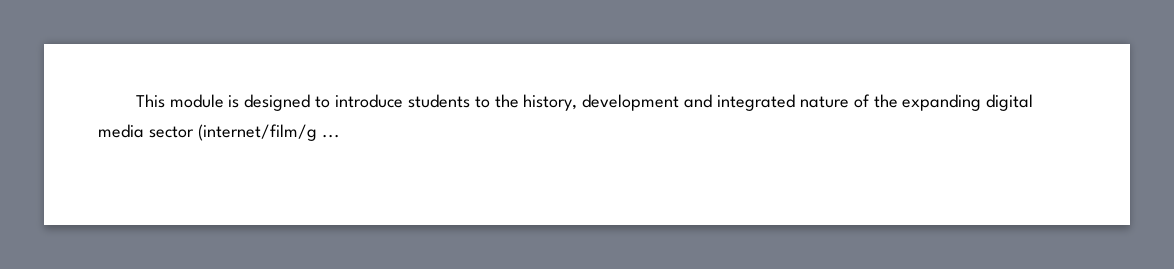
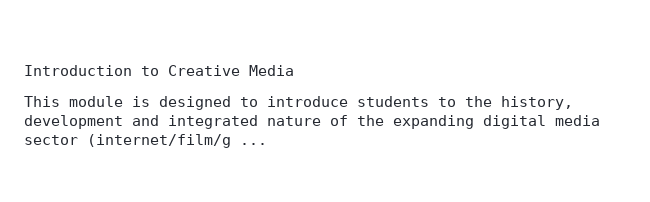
+ Introduction to Creative Media

